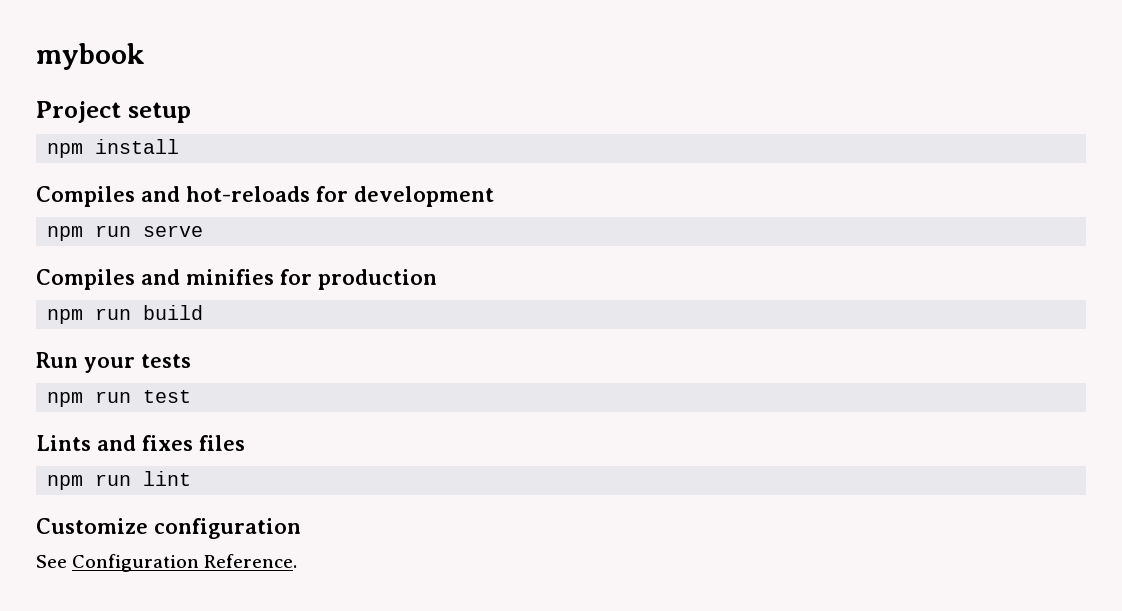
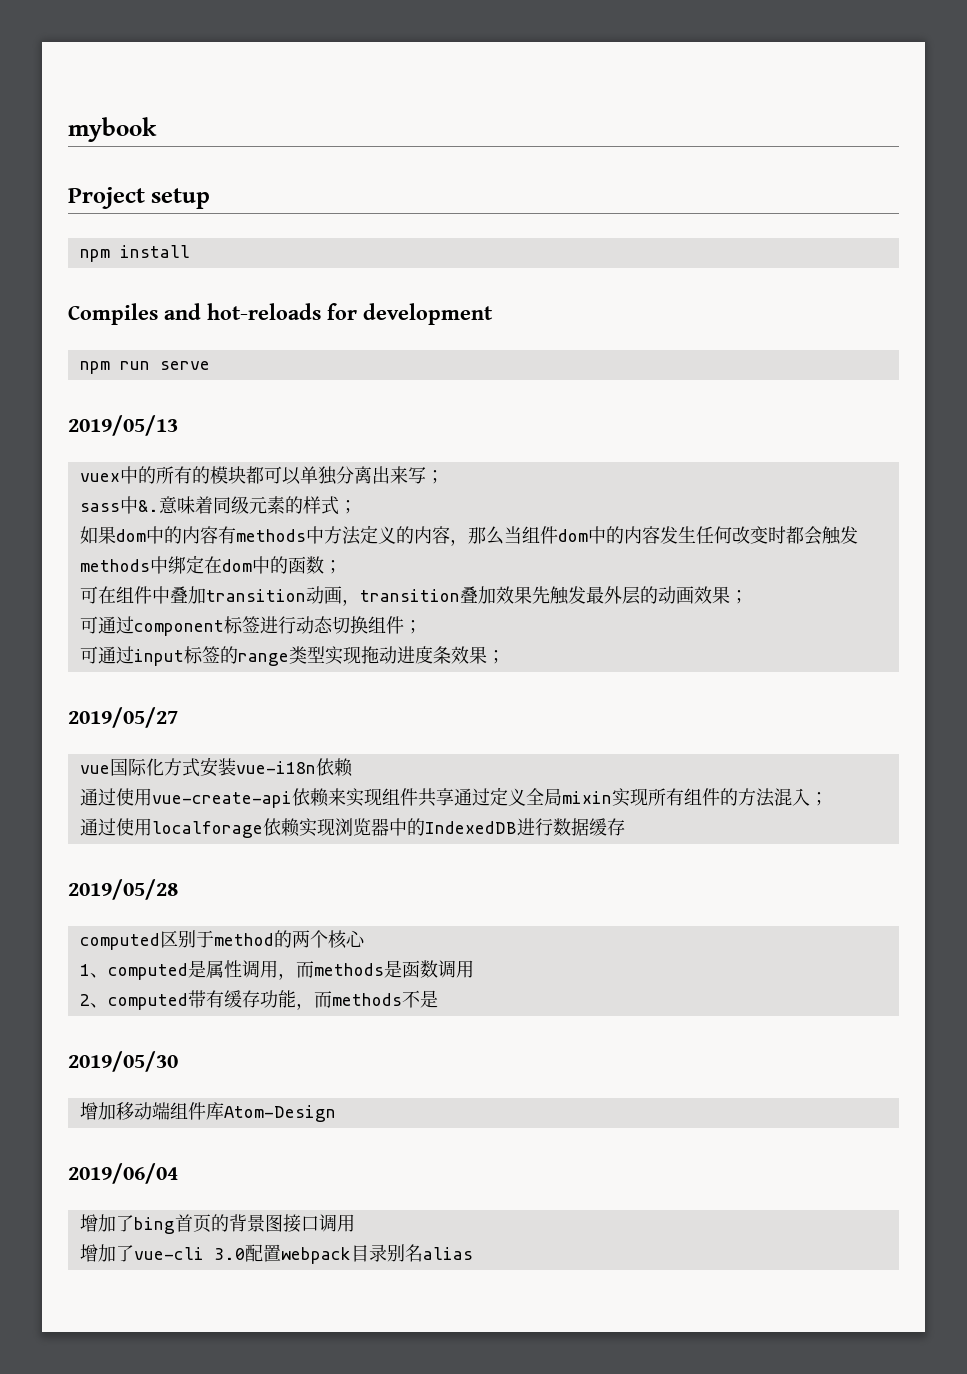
- Compiles and minifies for production
- npm run build
- Run your tests
- npm run test
- Lints and fixes files
- npm run lint
- Customize configuration
- See Configuration Reference.
+ 2019/05/13
+ vuex中的所有的模块都可以单独分离出来写；
+ sass中&.意味着同级元素的样式；
+ 如果dom中的内容有methods中方法定义的内容，那么当组件dom中的内容发生任何改变时都会触发methods中绑定在dom中的函数；
+ 可在组件中叠加transition动画，transition叠加效果先触发最外层的动画效果；
+ 可通过component标签进行动态切换组件；
+ 可通过input标签的range类型实现拖动进度条效果；
+ 2019/05/27
+ vue国际化方式安装vue-i18n依赖
+ 通过使用vue-create-api依赖来实现组件共享通过定义全局mixin实现所有组件的方法混入；
+ 通过使用localforage依赖实现浏览器中的IndexedDB进行数据缓存
+ 2019/05/28
+ computed区别于method的两个核心
+ 1、computed是属性调用，而methods是函数调用
+ 2、computed带有缓存功能，而methods不是
+ 2019/05/30
+ 增加移动端组件库Atom-Design
+ 2019/06/04
+ 增加了bing首页的背景图接口调用
+ 增加了vue-cli 3.0配置webpack目录别名alias

